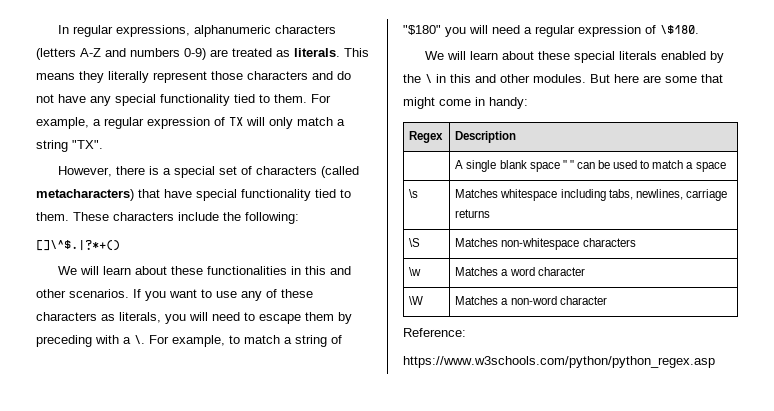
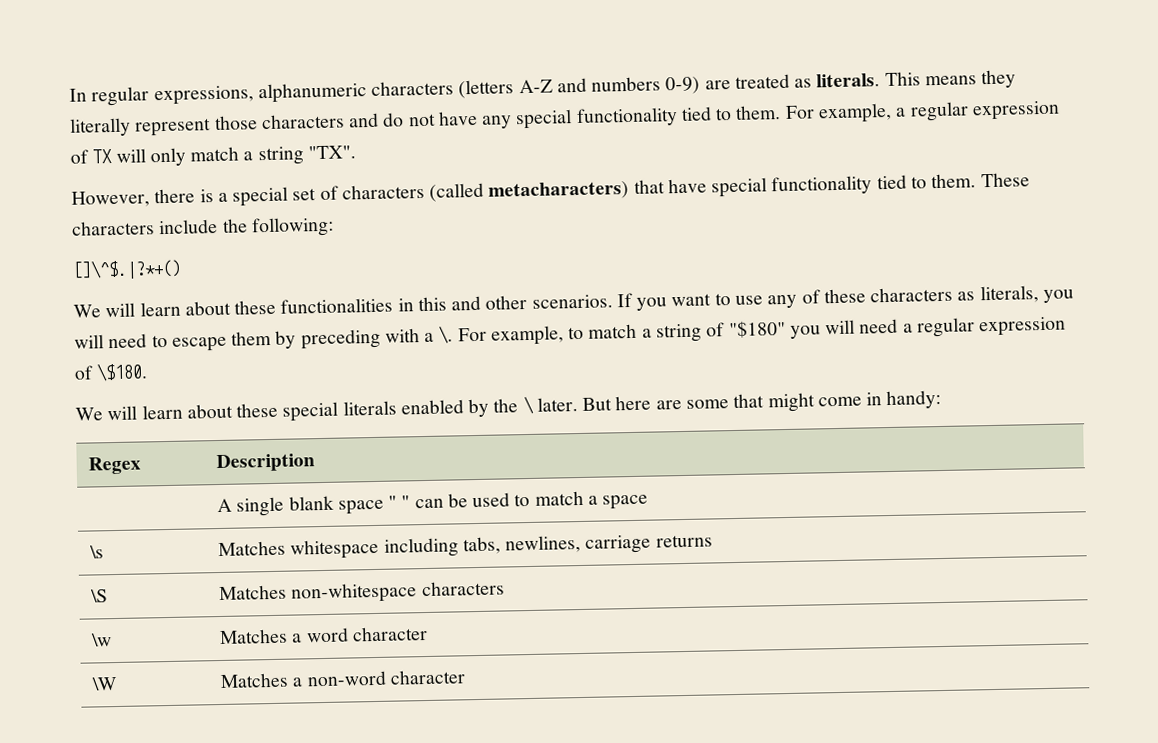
- We will learn about these special literals enabled by the \ in this and other modules.
+ We will learn about these special literals enabled by the \ later.
- Reference:
- https://www.w3schools.com/python/python_regex.asp

